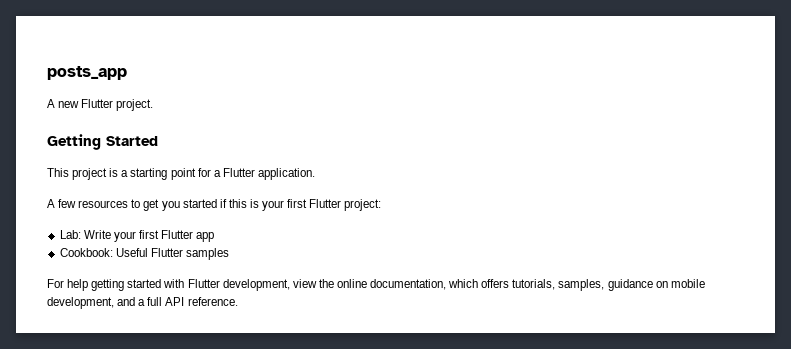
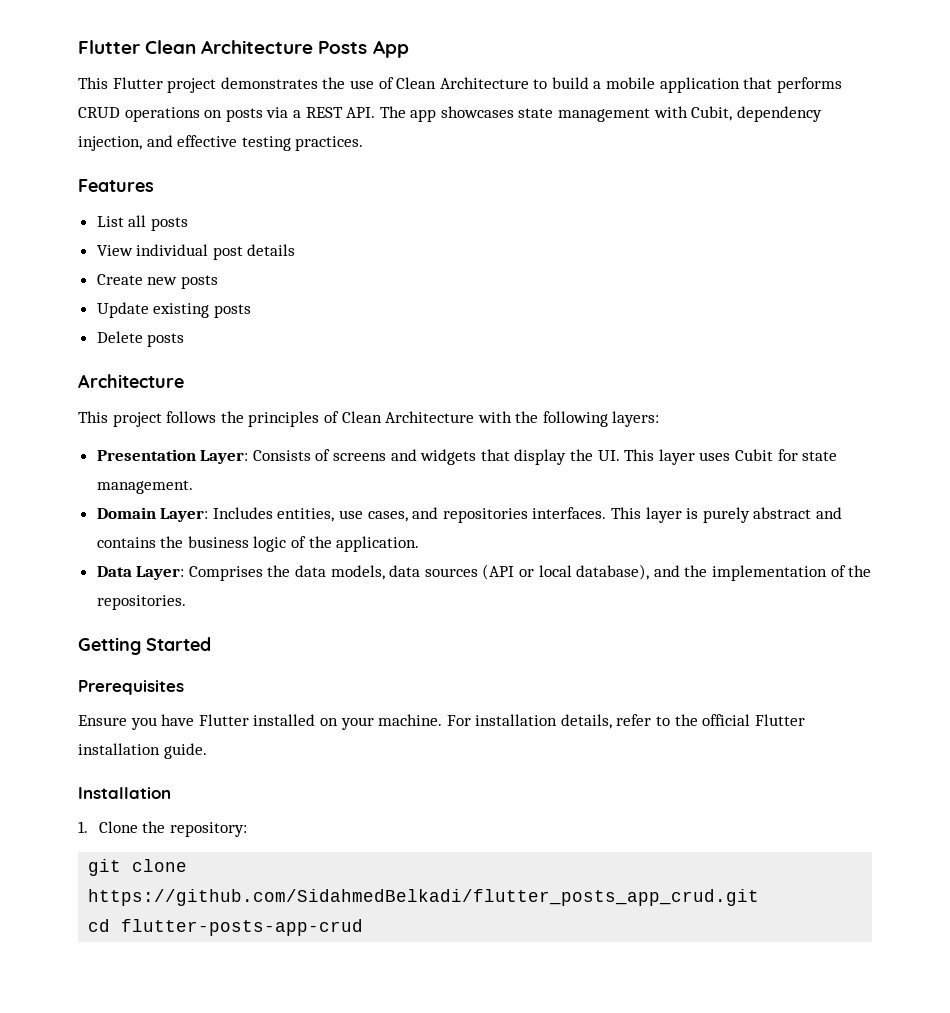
- posts_app
- A new Flutter project.
+ Flutter Clean Architecture Posts App
+ This Flutter project demonstrates the use of Clean Architecture to build a mobile application that performs CRUD operations on posts via a REST API. The app showcases state management with Cubit, dependency injection, and effective testing practices.
+ Features
+ List all posts
+ View individual post details
+ Create new posts
+ Update existing posts
+ Delete posts
+ Architecture
+ This project follows the principles of Clean Architecture with the following layers:
+ Presentation Layer: Consists of screens and widgets that display the UI. This layer uses Cubit for state management.
+ Domain Layer: Includes entities, use cases, and repositories interfaces. This layer is purely abstract and contains the business logic of the application.
+ Data Layer: Comprises the data models, data sources (API or local database), and the implementation of the repositories.
  Getting Started
- This project is a starting point for a Flutter application.
- A few resources to get you started if this is your first Flutter project:
- Lab: Write your first Flutter app
- Cookbook: Useful Flutter samples
- For help getting started with Flutter development, view the online documentation, which offers tutorials, samples, guidance on mobile development, and a full API reference.
+ Prerequisites
+ Ensure you have Flutter installed on your machine. For installation details, refer to the official Flutter installation guide.
+ Installation
+ 1. Clone the repository:
+ git clone https://github.com/SidahmedBelkadi/flutter_posts_app_crud.git
+ cd flutter-posts-app-crud

